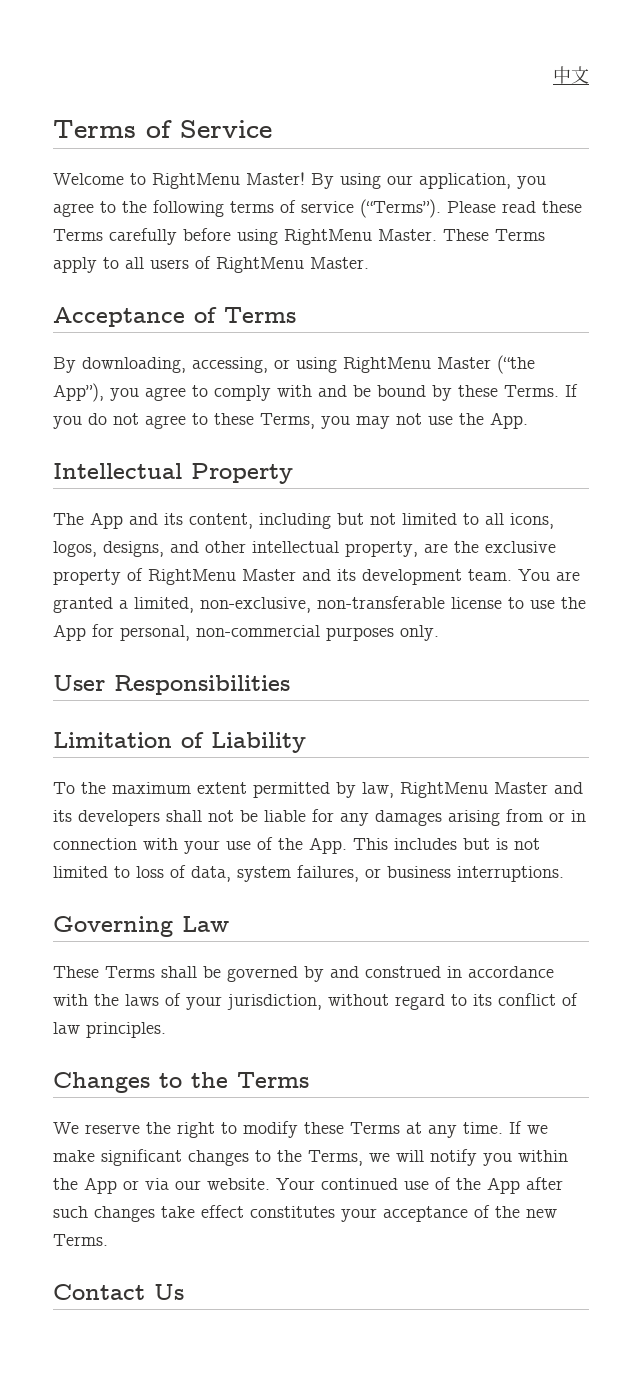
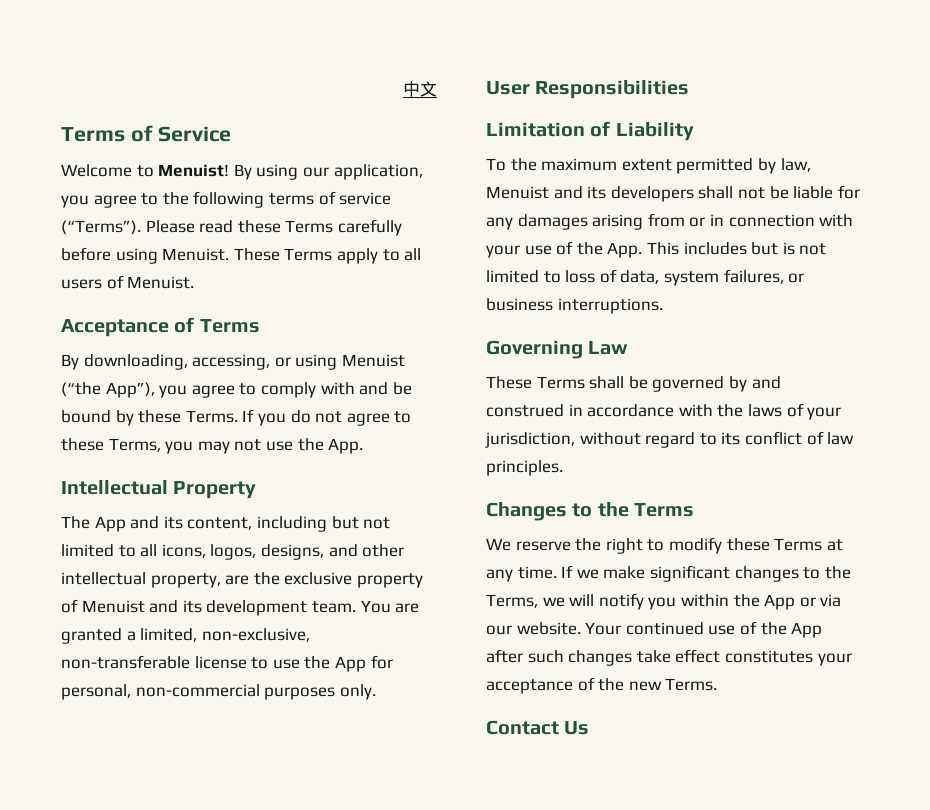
- Welcome to RightMenu Master!
+ Welcome to Menuist!
- Please read these Terms carefully before using RightMenu Master.
+ Please read these Terms carefully before using Menuist.
- These Terms apply to all users of RightMenu Master.
+ These Terms apply to all users of Menuist.
- By downloading, accessing, or using RightMenu Master (“the App”), you agree to comply with and be bound by these Terms.
+ By downloading, accessing, or using Menuist (“the App”), you agree to comply with and be bound by these Terms.
- The App and its content, including but not limited to all icons, logos, designs, and other intellectual property, are the exclusive property of RightMenu Master and its development team.
+ The App and its content, including but not limited to all icons, logos, designs, and other intellectual property, are the exclusive property of Menuist and its development team.
- To the maximum extent permitted by law, RightMenu Master and its developers shall not be liable for any damages arising from or in connection with your use of the App. This includes but is not limited to loss of data, system failures, or business interruptions.
+ To the maximum extent permitted by law, Menuist and its developers shall not be liable for any damages arising from or in connection with your use of the App. This includes but is not limited to loss of data, system failures, or business interruptions.

